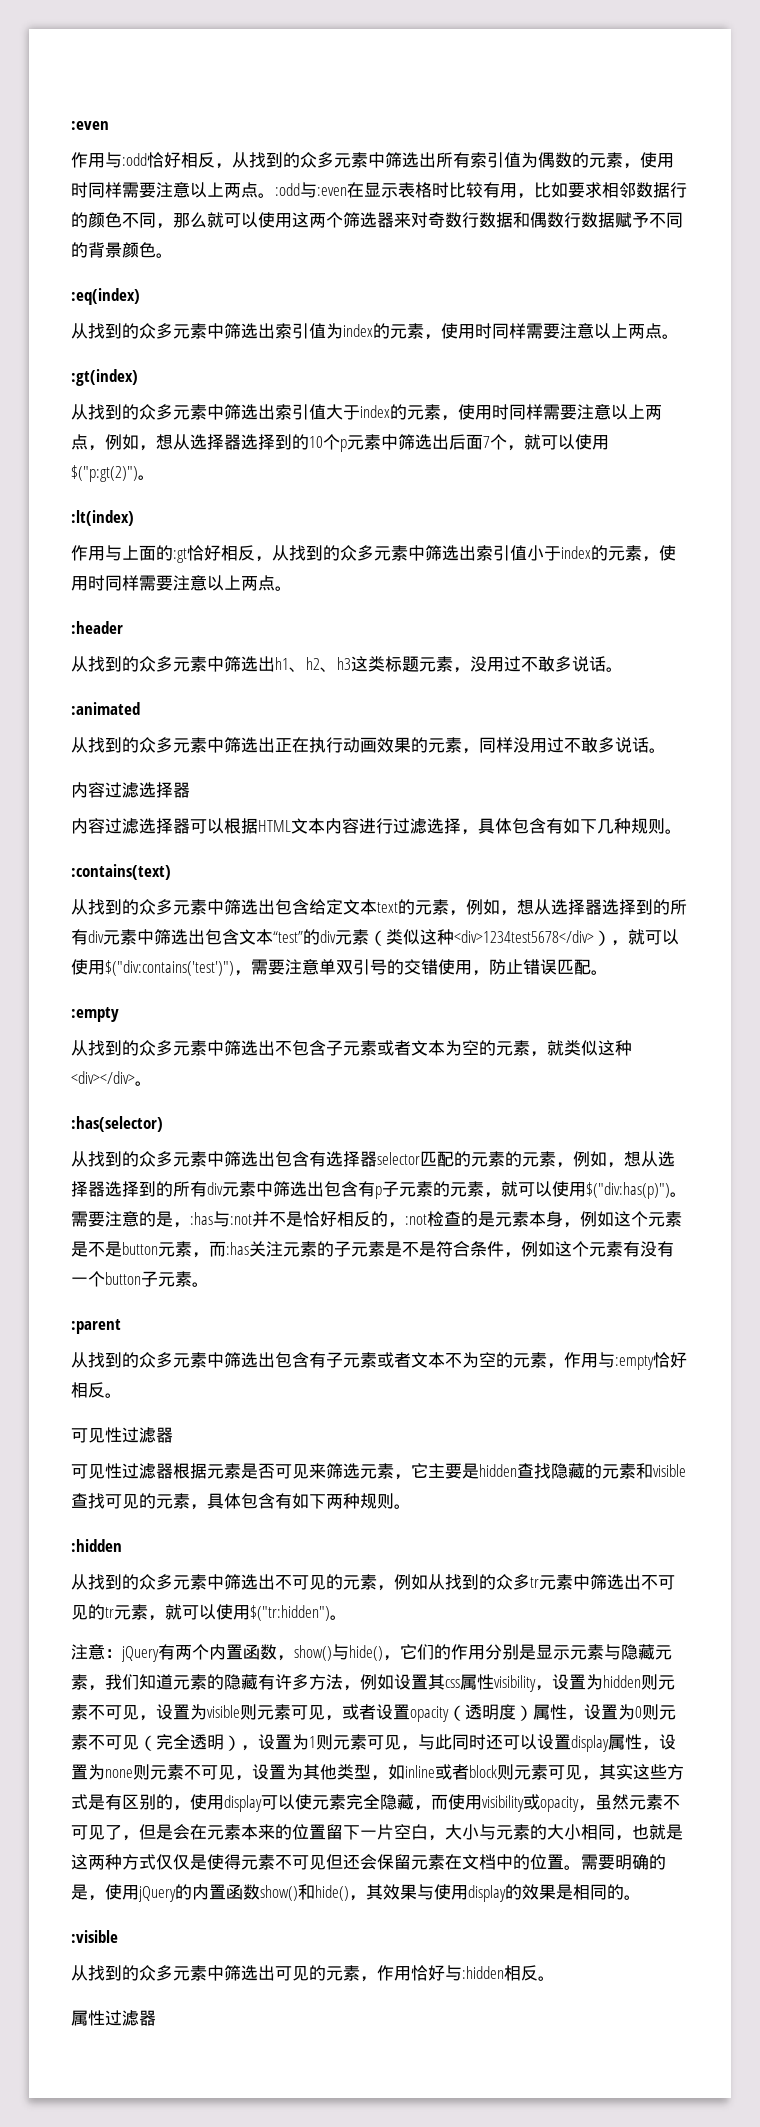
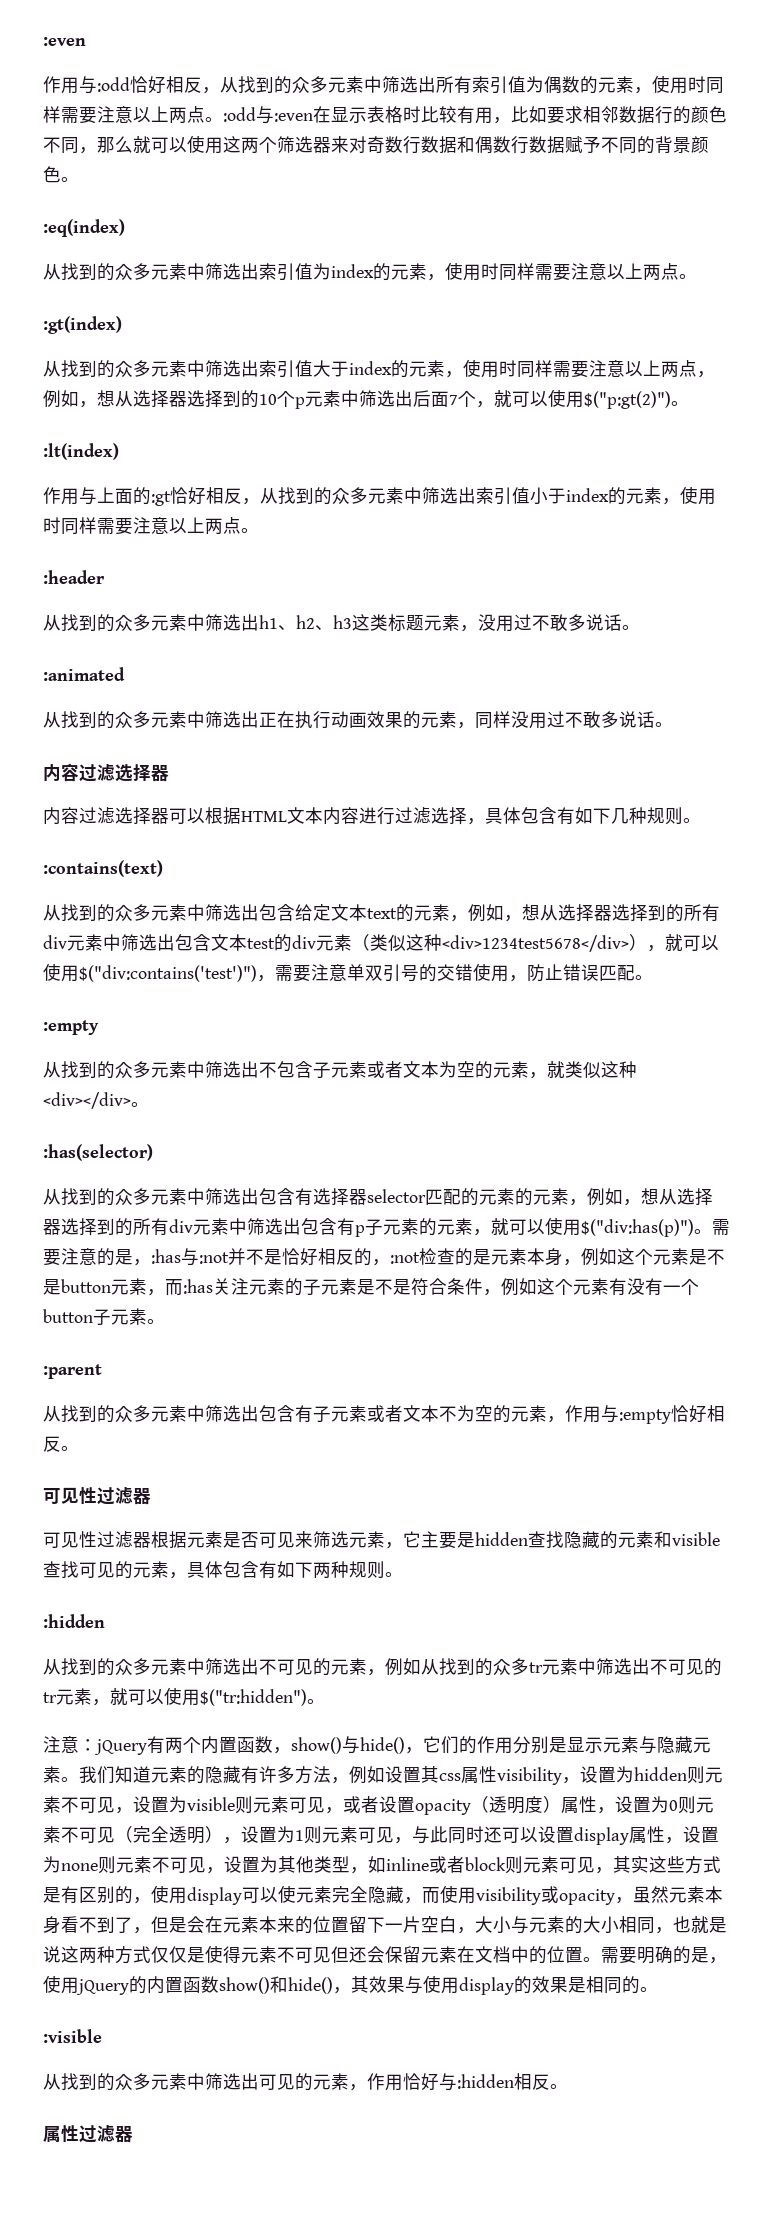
- 从找到的众多元素中筛选出包含给定文本text的元素，例如，想从选择器选择到的所有div元素中筛选出包含文本“test”的div元素（类似这种<div>1234test5678</div>），就可以使用$("div:contains('test')")，需要注意单双引号的交错使用，防止错误匹配。
+ 从找到的众多元素中筛选出包含给定文本text的元素，例如，想从选择器选择到的所有div元素中筛选出包含文本test的div元素（类似这种<div>1234test5678</div>），就可以使用$("div:contains('test')")，需要注意单双引号的交错使用，防止错误匹配。
- jQuery有两个内置函数，show()与hide()，它们的作用分别是显示元素与隐藏元素，我们知道元素的隐藏有许多方法，例如设置其css属性visibility，设置为hidden则元素不可见，设置为visible则元素可见，或者设置opacity（透明度）属性，设置为0则元素不可见（完全透明），设置为1则元素可见，与此同时还可以设置display属性，设置为none则元素不可见，设置为其他类型，如inline或者block则元素可见，其实这些方式是有区别的，使用display可以使元素完全隐藏，而使用visibility或opacity，虽然元素不可见了，但是会在元素本来的位置留下一片空白，大小与元素的大小相同，也就是这两种方式仅仅是使得元素不可见但还会保留元素在文档中的位置。
+ jQuery有两个内置函数，show()与hide()，它们的作用分别是显示元素与隐藏元素。我们知道元素的隐藏有许多方法，例如设置其css属性visibility，设置为hidden则元素不可见，设置为visible则元素可见，或者设置opacity（透明度）属性，设置为0则元素不可见（完全透明），设置为1则元素可见，与此同时还可以设置display属性，设置为none则元素不可见，设置为其他类型，如inline或者block则元素可见，其实这些方式是有区别的，使用display可以使元素完全隐藏，而使用visibility或opacity，虽然元素本身看不到了，但是会在元素本来的位置留下一片空白，大小与元素的大小相同，也就是说这两种方式仅仅是使得元素不可见但还会保留元素在文档中的位置。

